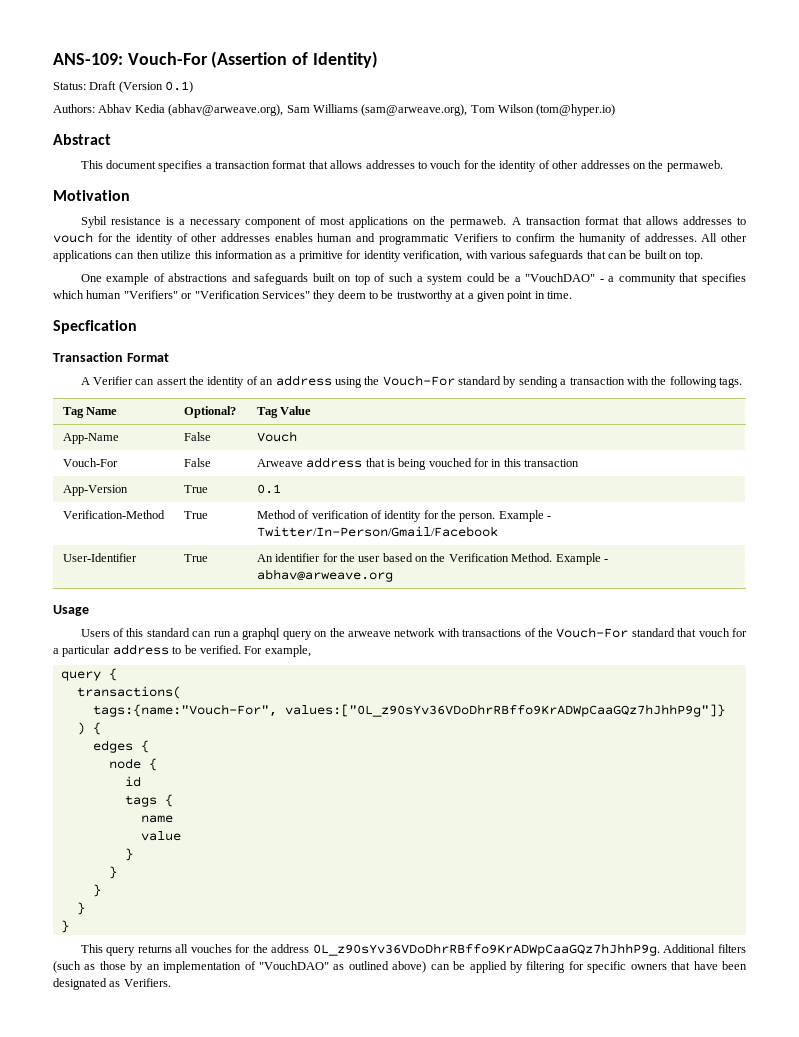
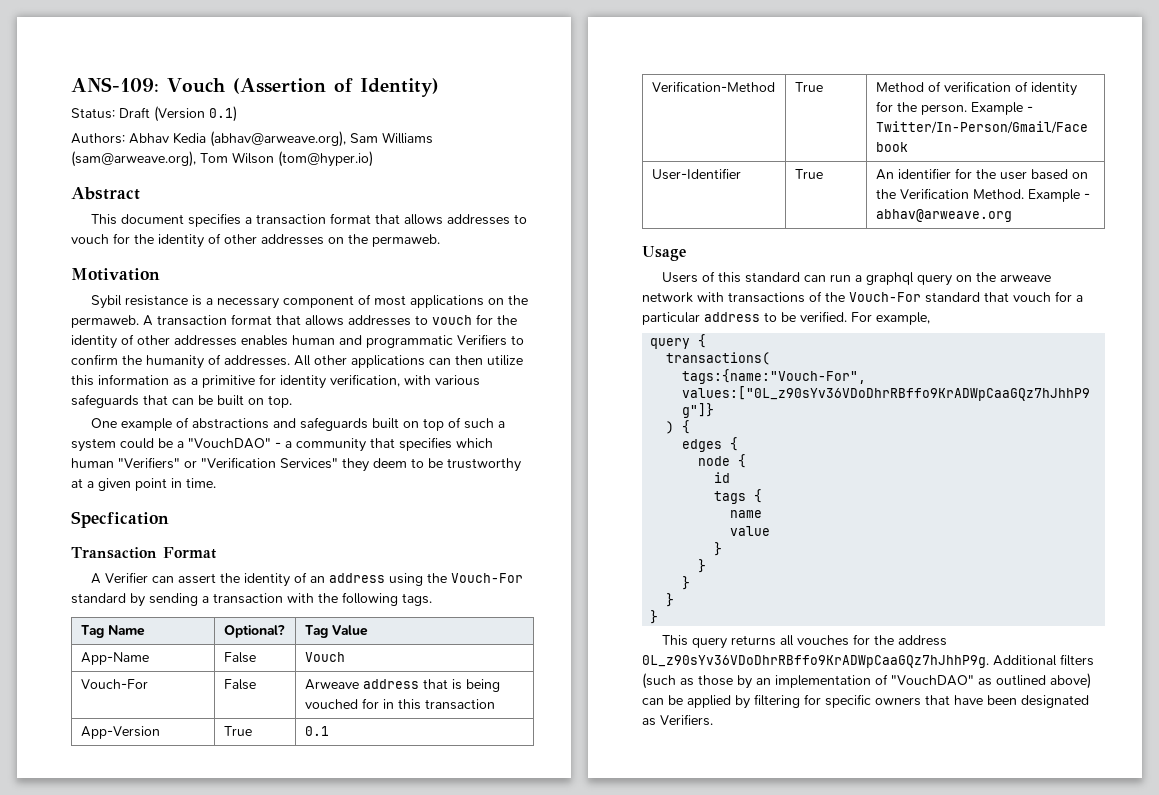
- ANS-109: Vouch-For (Assertion of Identity)
+ ANS-109: Vouch (Assertion of Identity)

